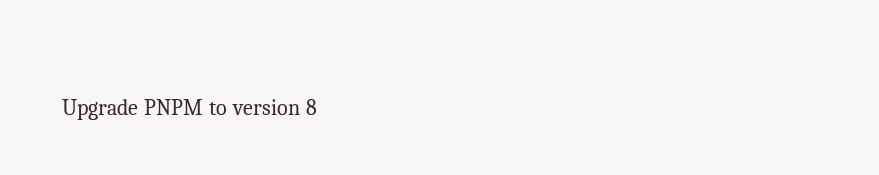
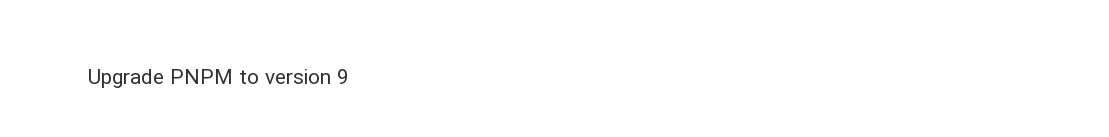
- Upgrade PNPM to version 8
+ Upgrade PNPM to version 9

